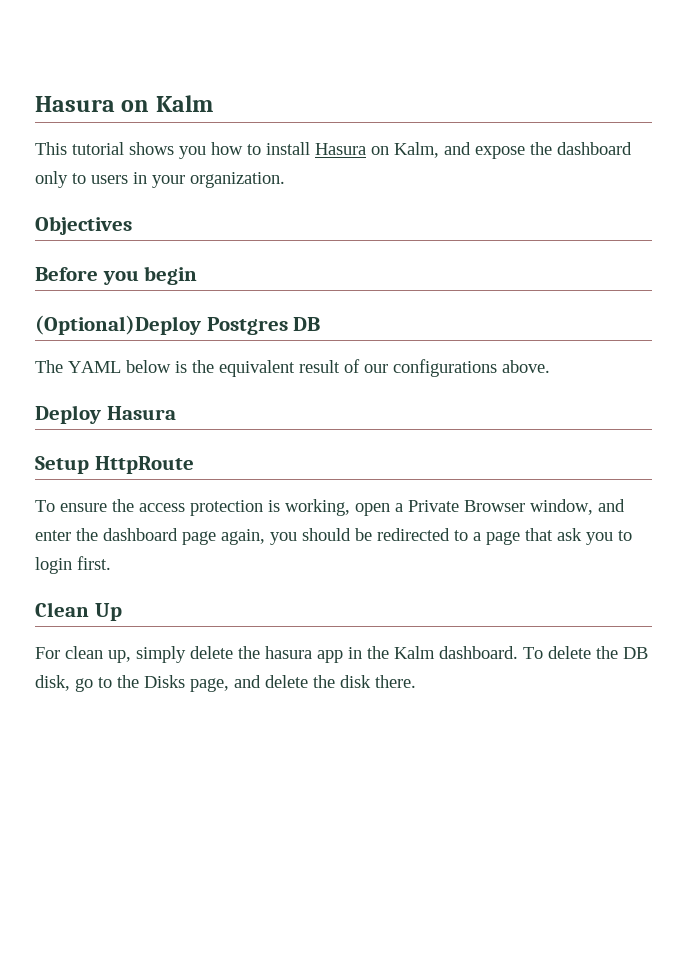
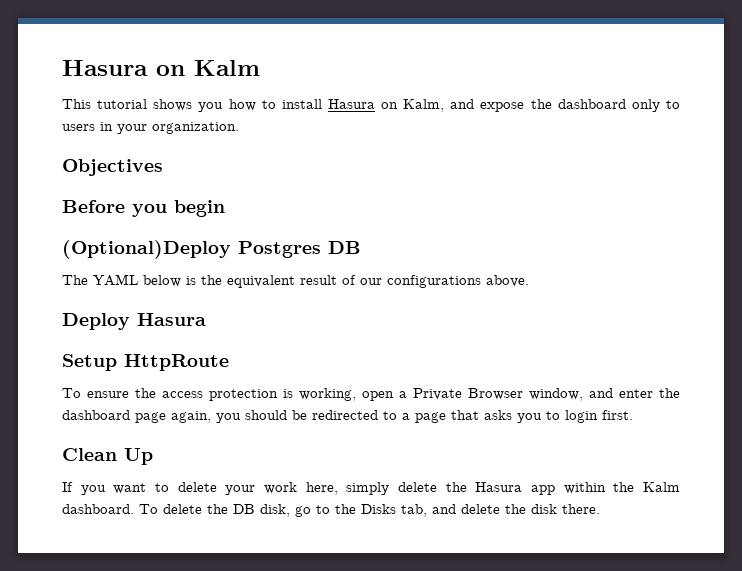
- To ensure the access protection is working, open a Private Browser window, and enter the dashboard page again, you should be redirected to a page that ask you to login first.
+ To ensure the access protection is working, open a Private Browser window, and enter the dashboard page again, you should be redirected to a page that asks you to login first.
- For clean up, simply delete the hasura app in the Kalm dashboard.
+ If you want to delete your work here, simply delete the Hasura app within the Kalm dashboard.
- To delete the DB disk, go to the Disks page, and delete the disk there.
+ To delete the DB disk, go to the Disks tab, and delete the disk there.

